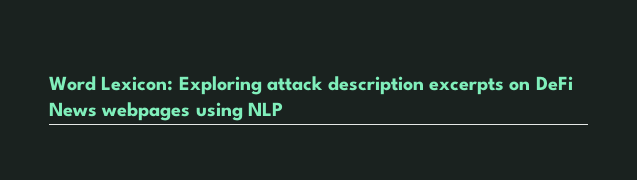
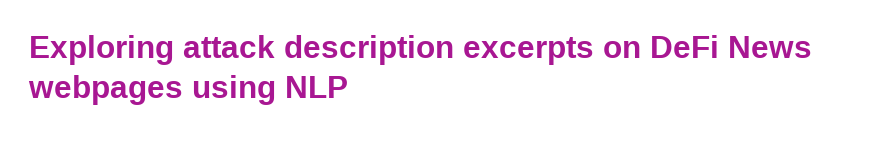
- Word Lexicon: Exploring attack description excerpts on DeFi News webpages using NLP
+ Exploring attack description excerpts on DeFi News webpages using NLP

